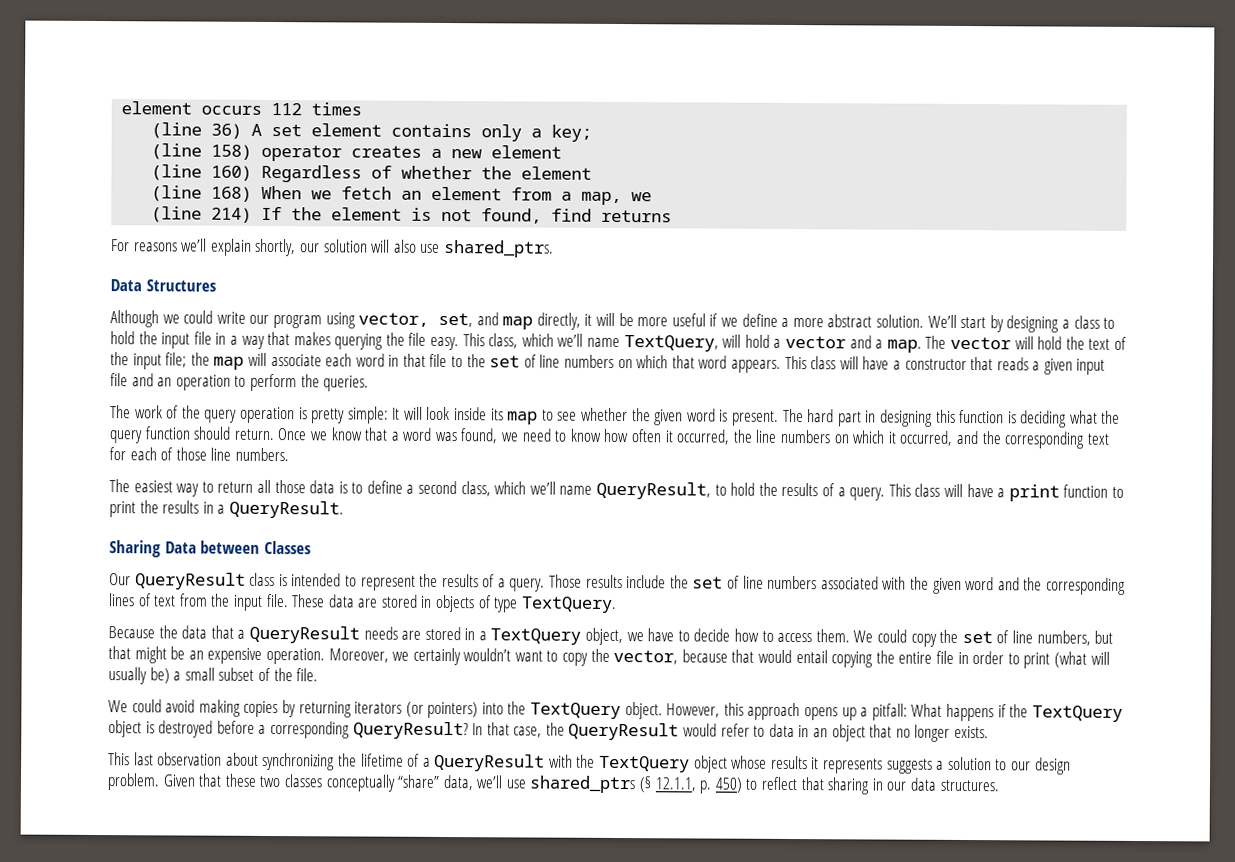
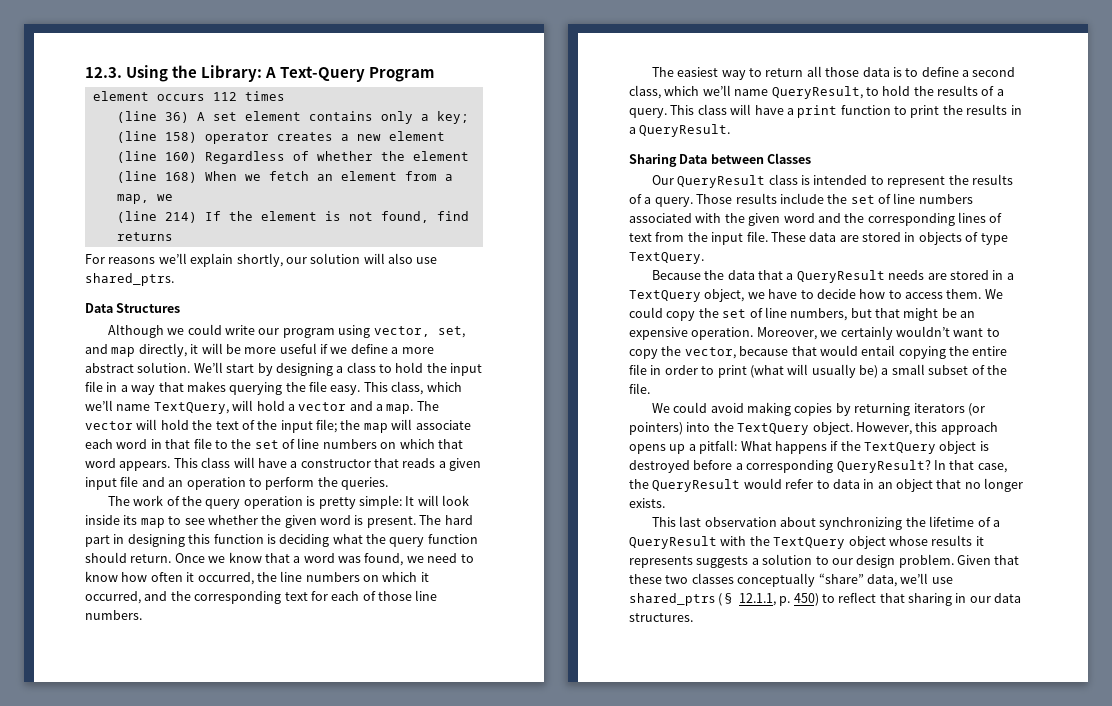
+ 12.3. Using the Library: A Text-Query Program

